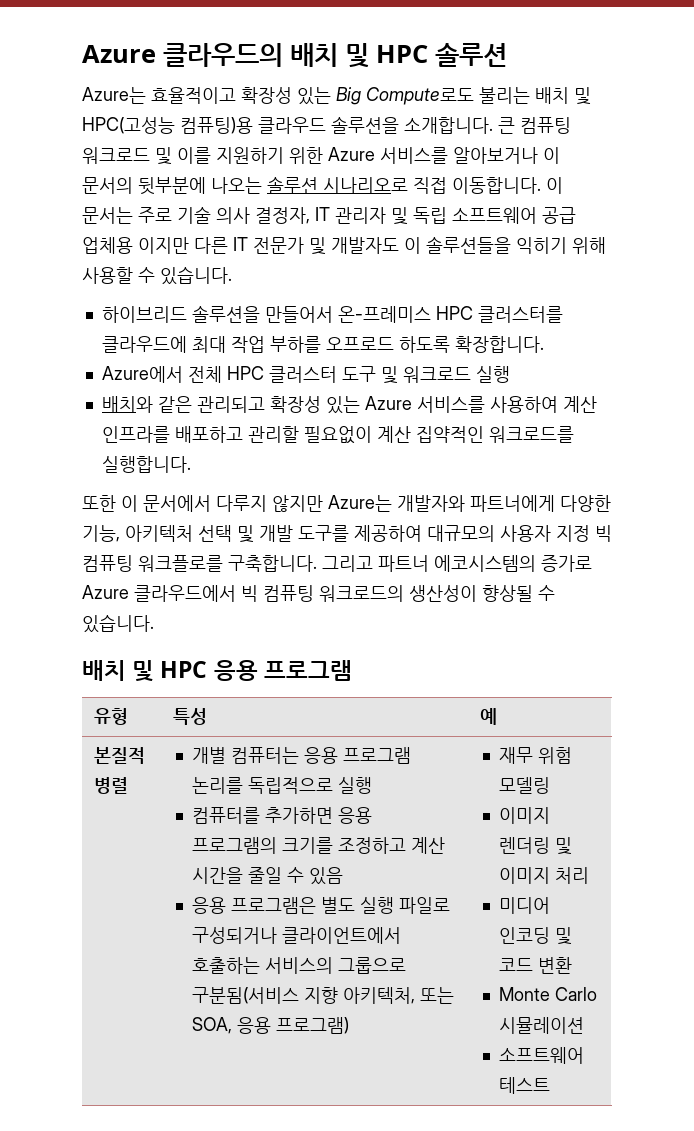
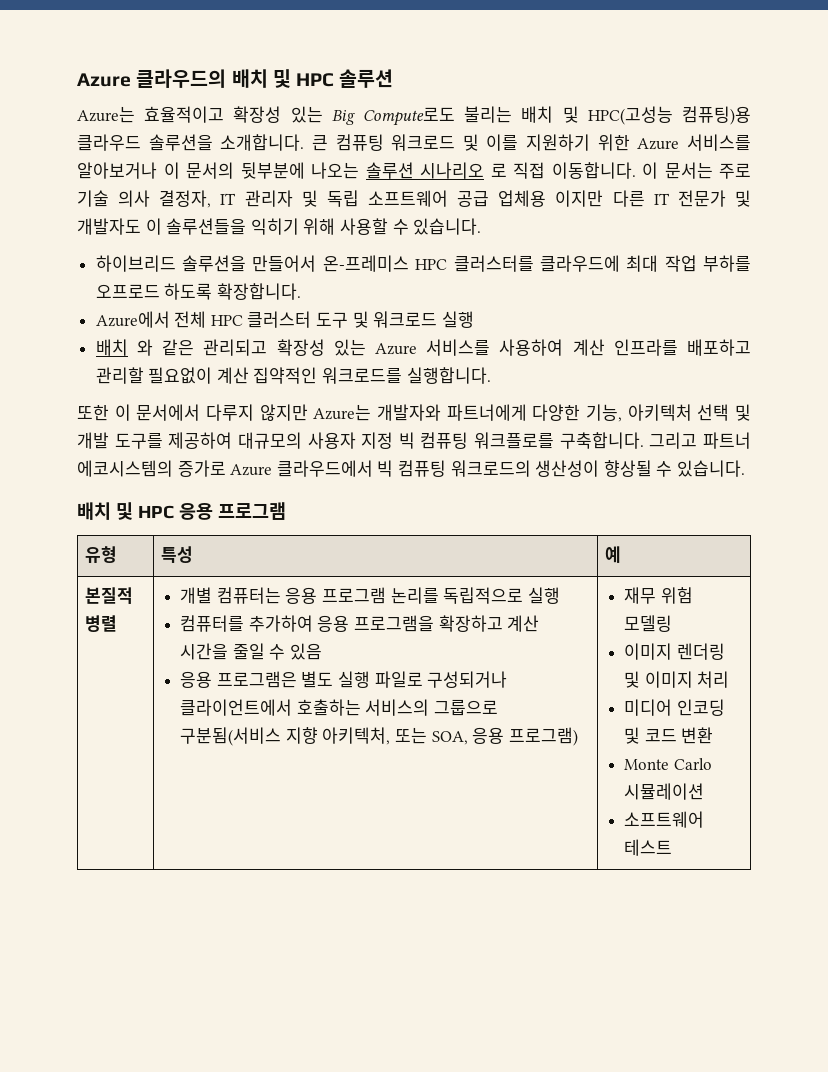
- 큰 컴퓨팅 워크로드 및 이를 지원하기 위한 Azure 서비스를 알아보거나 이 문서의 뒷부분에 나오는 솔루션 시나리오로 직접 이동합니다.
+ 큰 컴퓨팅 워크로드 및 이를 지원하기 위한 Azure 서비스를 알아보거나 이 문서의 뒷부분에 나오는 솔루션 시나리오 로 직접 이동합니다.
- 배치와 같은 관리되고 확장성 있는 Azure 서비스를 사용하여 계산 인프라를 배포하고 관리할 필요없이 계산 집약적인 워크로드를 실행합니다.
+ 배치 와 같은 관리되고 확장성 있는 Azure 서비스를 사용하여 계산 인프라를 배포하고 관리할 필요없이 계산 집약적인 워크로드를 실행합니다.
- 컴퓨터를 추가하면 응용 프로그램의 크기를 조정하고 계산 시간을 줄일 수 있음
+ 컴퓨터를 추가하여 응용 프로그램을 확장하고 계산 시간을 줄일 수 있음

